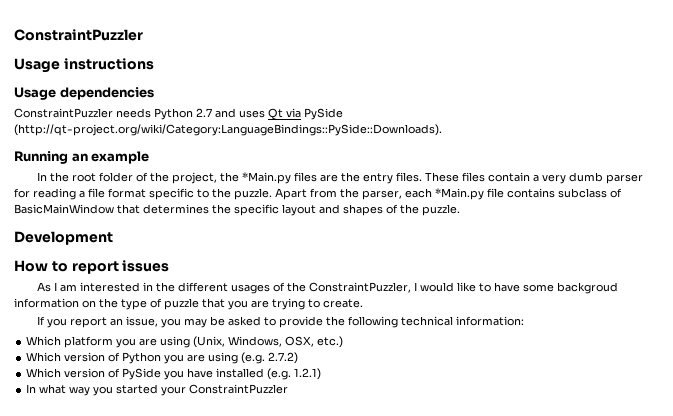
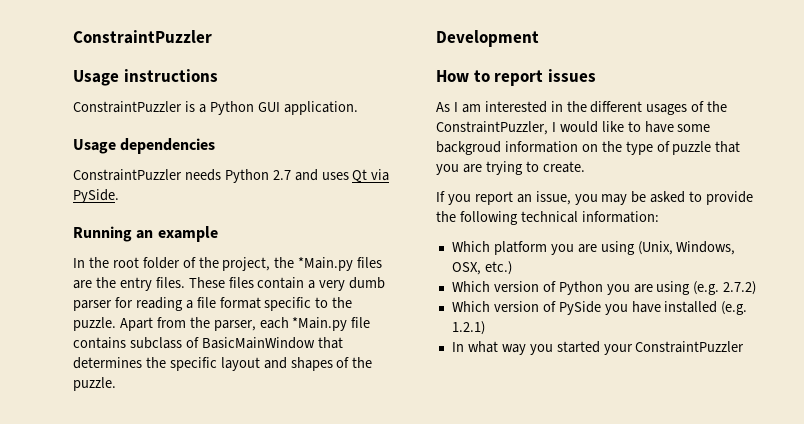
+ ConstraintPuzzler is a Python GUI application.
- ConstraintPuzzler needs Python 2.7 and uses Qt via PySide (http://qt-project.org/wiki/Category:LanguageBindings::PySide::Downloads).
+ ConstraintPuzzler needs Python 2.7 and uses Qt via PySide.

